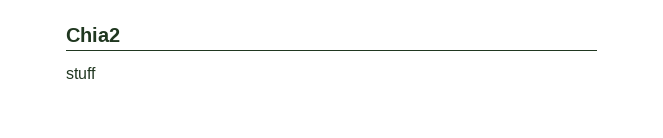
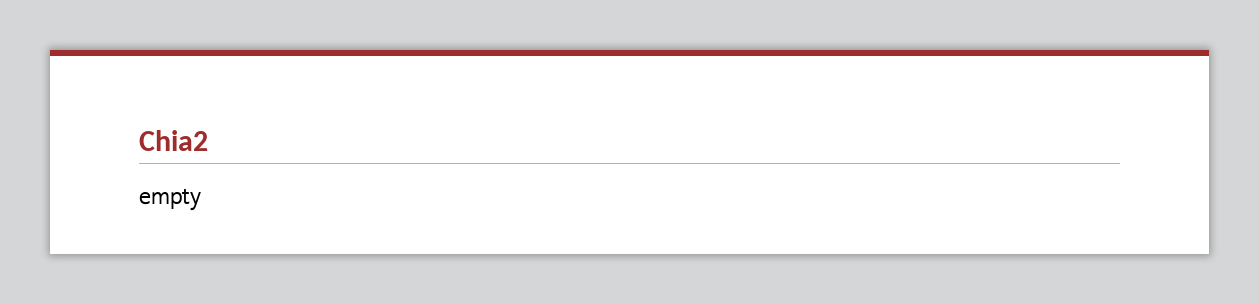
- stuff
+ empty

